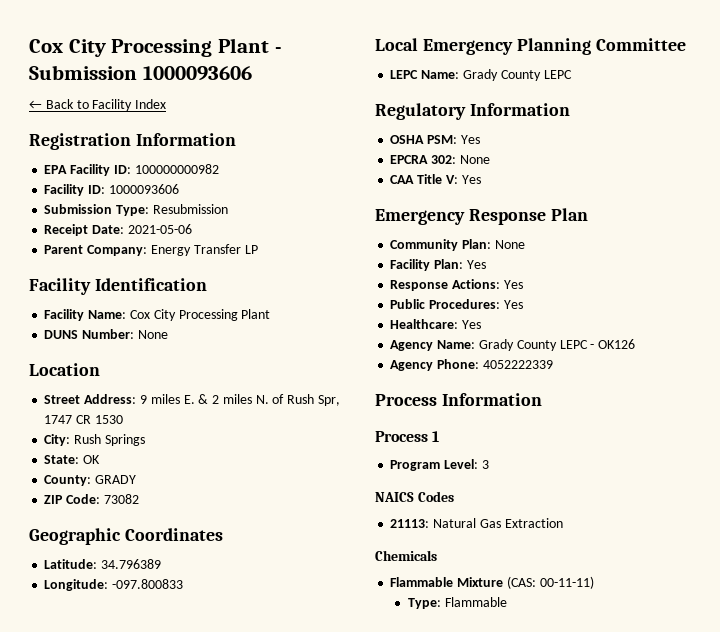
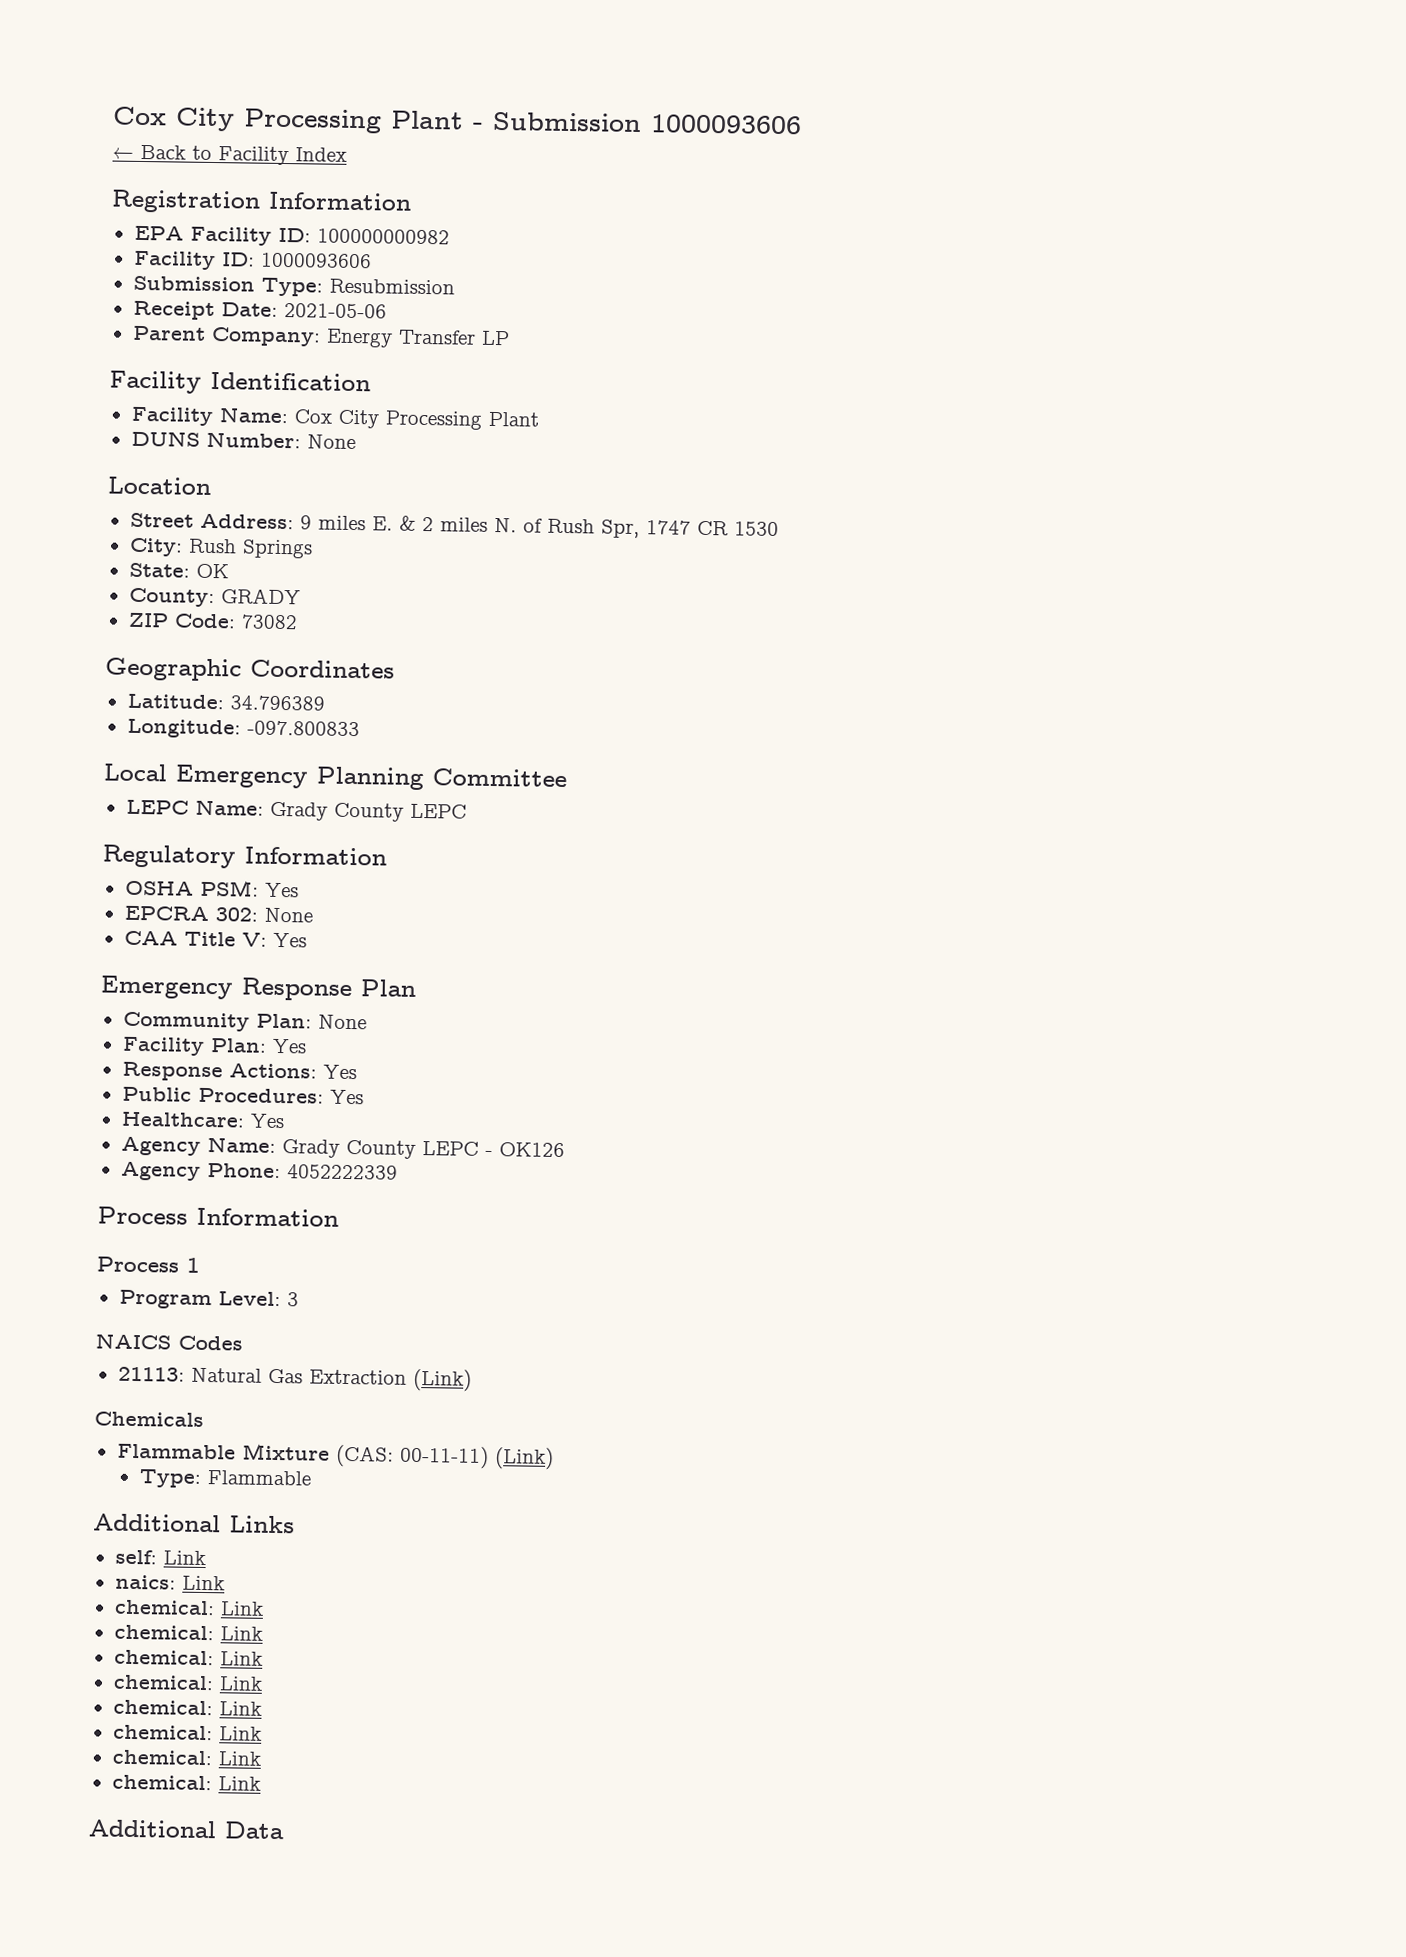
- 21113: Natural Gas Extraction
+ 21113: Natural Gas Extraction (Link)
- Flammable Mixture (CAS: 00-11-11)
+ Flammable Mixture (CAS: 00-11-11) (Link)
+ Additional Links
+ self: Link
+ naics: Link
+ chemical: Link
+ chemical: Link
+ chemical: Link
+ chemical: Link
+ chemical: Link
+ chemical: Link
+ chemical: Link
+ chemical: Link
+ Additional Data

